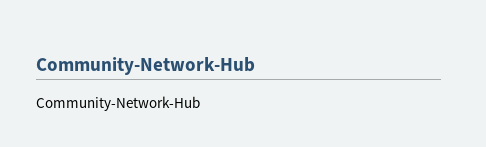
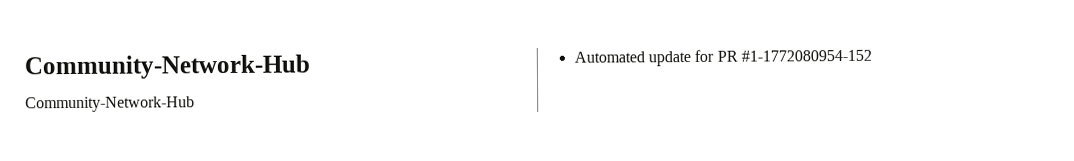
+ Automated update for PR #1-1772080954-152

